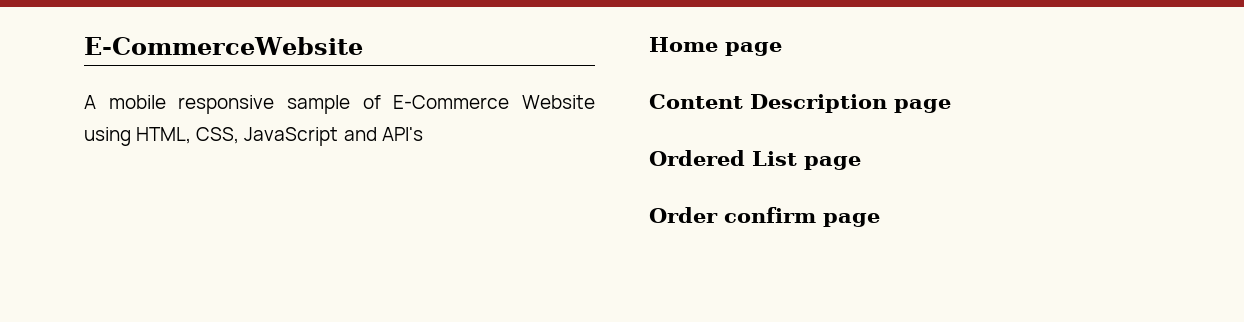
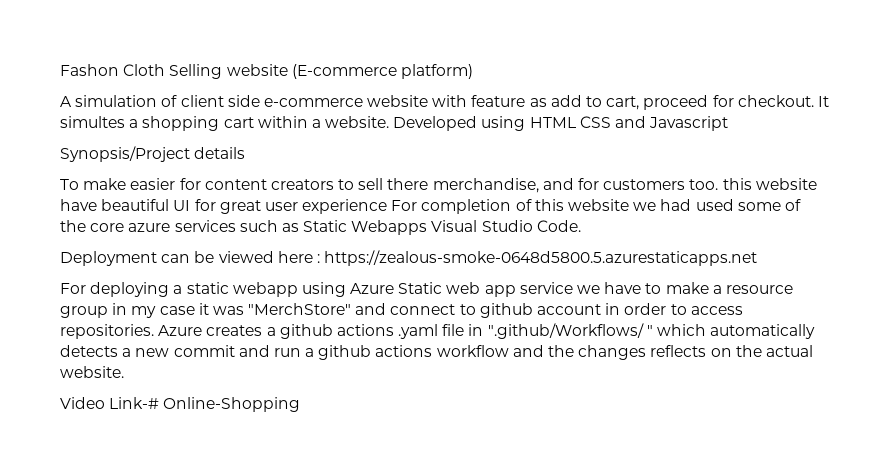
- E-CommerceWebsite
- A mobile responsive sample of E-Commerce Website using HTML, CSS, JavaScript and API's
- Home page
- Content Description page
- Ordered List page
- Order confirm page
+ Fashon Cloth Selling website (E-commerce platform)
+ A simulation of client side e-commerce website with feature as add to cart, proceed for checkout. It simultes a shopping cart within a website. Developed using HTML CSS and Javascript
+ Synopsis/Project details
+ To make easier for content creators to sell there merchandise, and for customers too. this website have beautiful UI for great user experience For completion of this website we had used some of the core azure services such as Static Webapps Visual Studio Code.
+ Deployment can be viewed here : https://zealous-smoke-0648d5800.5.azurestaticapps.net
+ For deploying a static webapp using Azure Static web app service we have to make a resource group in my case it was "MerchStore" and connect to github account in order to access repositories. Azure creates a github actions .yaml file in ".github/Workflows/ " which automatically detects a new commit and run a github actions workflow and the changes reflects on the actual website.
+ Video Link-# Online-Shopping

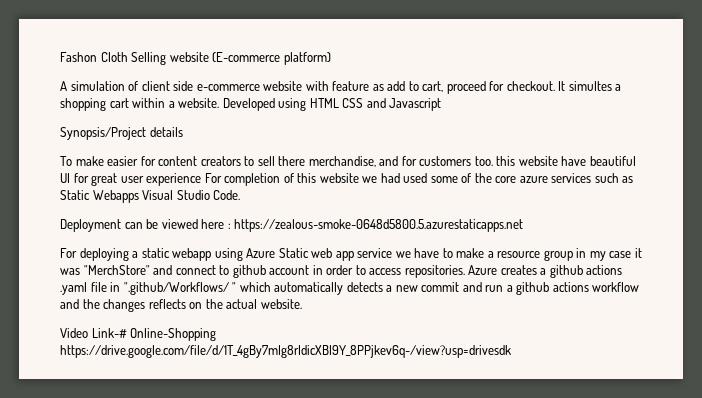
- Video Link-# Online-Shopping
+ Video Link-# Online-Shopping https://drive.google.com/file/d/1T_4gBy7mIg8rIdicXBl9Y_8PPjkev6q-/view?usp=drivesdk

